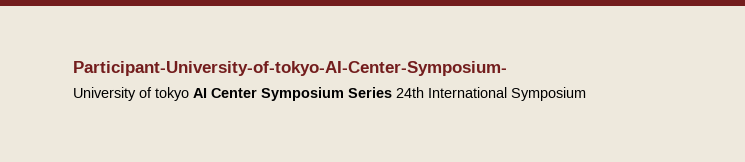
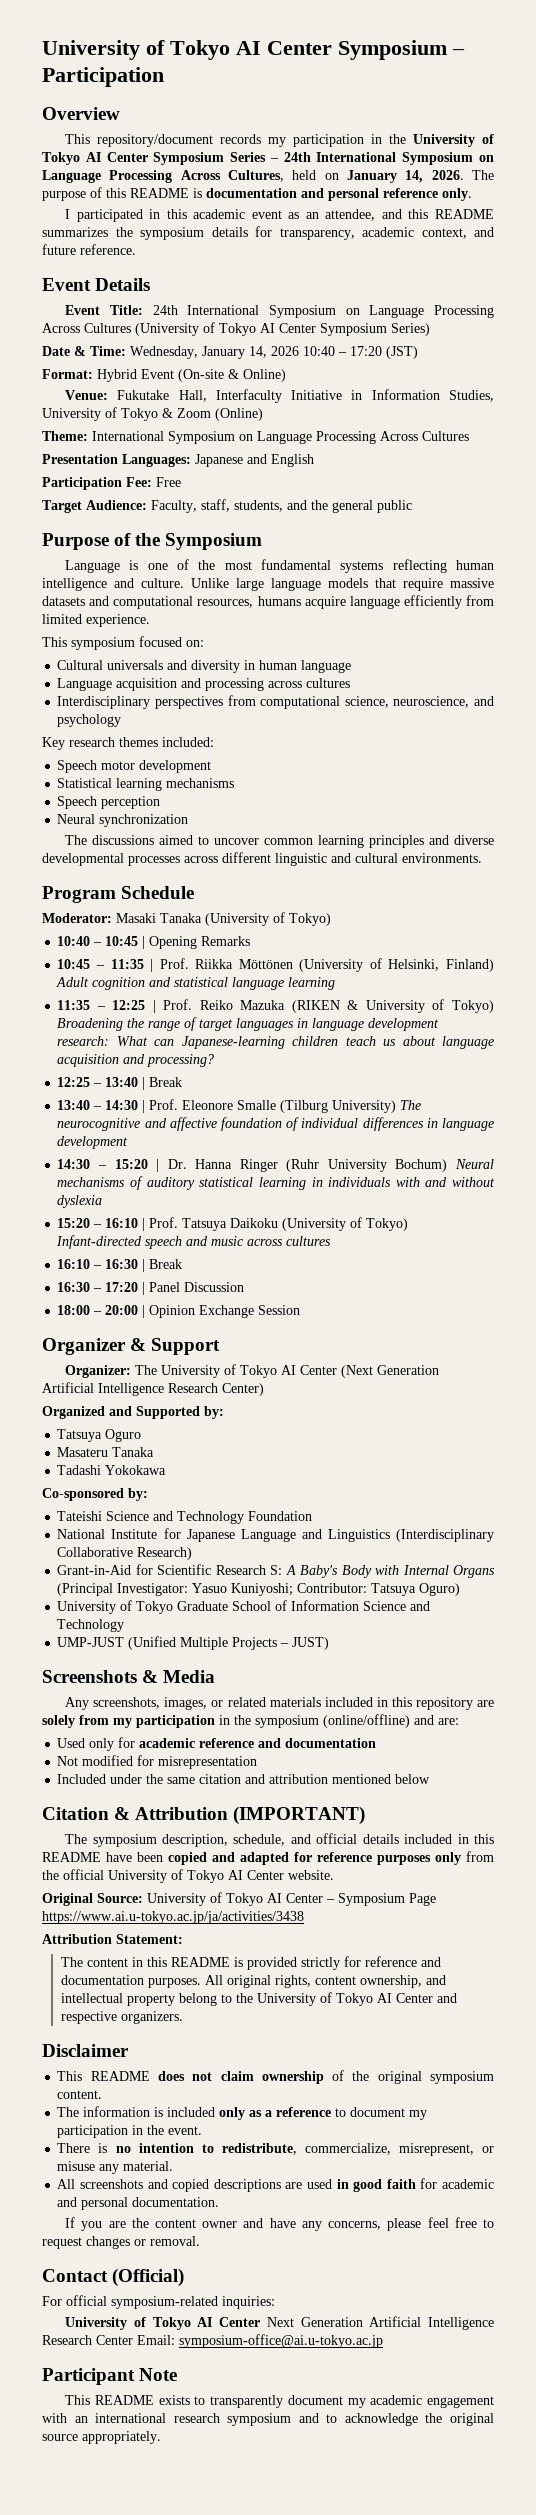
- Participant-University-of-tokyo-AI-Center-Symposium-
- University of tokyo AI Center Symposium Series 24th International Symposium
+ University of Tokyo AI Center Symposium – Participation
+ Overview
+ This repository/document records my participation in the University of Tokyo AI Center Symposium Series – 24th International Symposium on Language Processing Across Cultures, held on January 14, 2026. The purpose of this README is documentation and personal reference only.
+ I participated in this academic event as an attendee, and this README summarizes the symposium details for transparency, academic context, and future reference.
+ Event Details
+ Event Title: 24th International Symposium on Language Processing Across Cultures (University of Tokyo AI Center Symposium Series)
+ Date & Time: Wednesday, January 14, 2026 10:40 – 17:20 (JST)
+ Format: Hybrid Event (On-site & Online)
+ Venue: Fukutake Hall, Interfaculty Initiative in Information Studies, University of Tokyo & Zoom (Online)
+ Theme: International Symposium on Language Processing Across Cultures
+ Presentation Languages: Japanese and English
+ Participation Fee: Free
+ Target Audience: Faculty, staff, students, and the general public
+ Purpose of the Symposium
+ Language is one of the most fundamental systems reflecting human intelligence and culture. Unlike large language models that require massive datasets and computational resources, humans acquire language efficiently from limited experience.
+ This symposium focused on:
+ Cultural universals and diversity in human language
+ Language acquisition and processing across cultures
+ Interdisciplinary perspectives from computational science, neuroscience, and psychology
+ Key research themes included:
+ Speech motor development
+ Statistical learning mechanisms
+ Speech perception
+ Neural synchronization
+ The discussions aimed to uncover common learning principles and diverse developmental processes across different linguistic and cultural environments.
+ Program Schedule
+ Moderator: Masaki Tanaka (University of Tokyo)
+ 10:40 – 10:45 | Opening Remarks
+ 10:45 – 11:35 | Prof. Riikka Möttönen (University of Helsinki, Finland) Adult cognition and statistical language learning
+ 11:35 – 12:25 | Prof. Reiko Mazuka (RIKEN & University of Tokyo) Broadening the range of target languages in language development research: What can Japanese-learning children teach us about language acquisition and processing?
+ 12:25 – 13:40 | Break
+ 13:40 – 14:30 | Prof. Eleonore Smalle (Tilburg University) The neurocognitive and affective foundation of individual differences in language development
+ 14:30 – 15:20 | Dr. Hanna Ringer (Ruhr University Bochum) Neural mechanisms of auditory statistical learning in individuals with and without dyslexia
+ 15:20 – 16:10 | Prof. Tatsuya Daikoku (University of Tokyo) Infant-directed speech and music across cultures
+ 16:10 – 16:30 | Break
+ 16:30 – 17:20 | Panel Discussion
+ 18:00 – 20:00 | Opinion Exchange Session
+ Organizer & Support
+ Organizer: The University of Tokyo AI Center (Next Generation Artificial Intelligence Research Center)
+ Organized and Supported by:
+ Tatsuya Oguro
+ Masateru Tanaka
+ Tadashi Yokokawa
+ Co-sponsored by:
+ Tateishi Science and Technology Foundation
+ National Institute for Japanese Language and Linguistics (Interdisciplinary Collaborative Research)
+ Grant-in-Aid for Scientific Research S: A Baby's Body with Internal Organs (Principal Investigator: Yasuo Kuniyoshi; Contributor: Tatsuya Oguro)
+ University of Tokyo Graduate School of Information Science and Technology
+ UMP-JUST (Unified Multiple Projects – JUST)
+ Screenshots & Media
+ Any screenshots, images, or related materials included in this repository are solely from my participation in the symposium (online/offline) and are:
+ Used only for academic reference and documentation
+ Not modified for misrepresentation
+ Included under the same citation and attribution mentioned below
+ Citation & Attribution (IMPORTANT)
+ The symposium description, schedule, and official details included in this README have been copied and adapted for reference purposes only from the official University of Tokyo AI Center website.
+ Original Source: University of Tokyo AI Center – Symposium Page https://www.ai.u-tokyo.ac.jp/ja/activities/3438
+ Attribution Statement:
+ The content in this README is provided strictly for reference and documentation purposes. All original rights, content ownership, and intellectual property belong to the University of Tokyo AI Center and respective organizers.
+ Disclaimer
+ This README does not claim ownership of the original symposium content.
+ The information is included only as a reference to document my participation in the event.
+ There is no intention to redistribute, commercialize, misrepresent, or misuse any material.
+ All screenshots and copied descriptions are used in good faith for academic and personal documentation.
+ If you are the content owner and have any concerns, please feel free to request changes or removal.
+ Contact (Official)
+ For official symposium-related inquiries:
+ University of Tokyo AI Center Next Generation Artificial Intelligence Research Center Email: symposium-office@ai.u-tokyo.ac.jp
+ Participant Note
+ This README exists to transparently document my academic engagement with an international research symposium and to acknowledge the original source appropriately.

